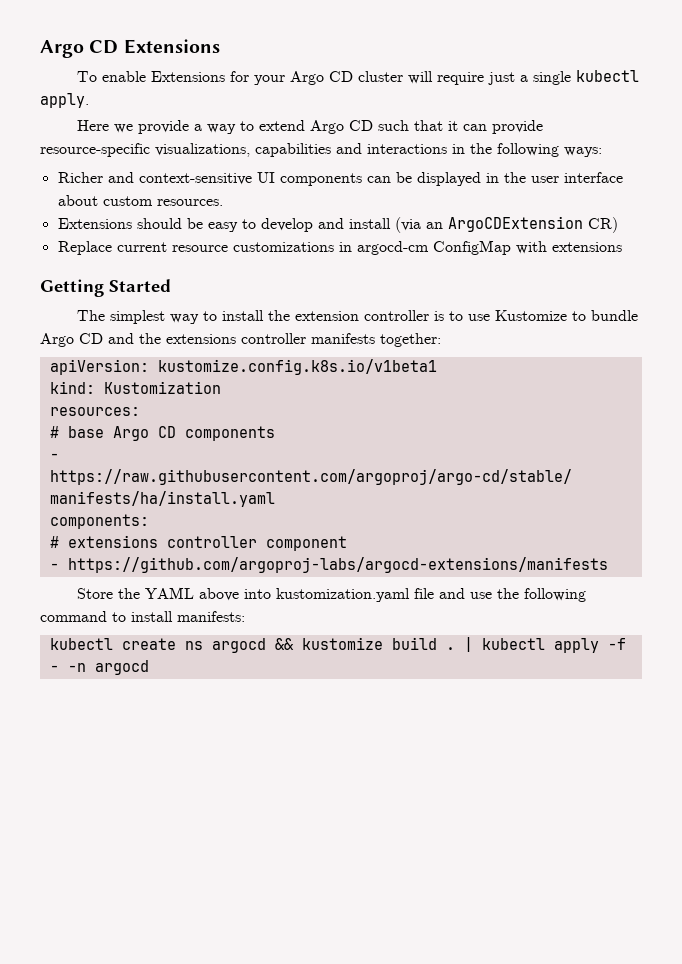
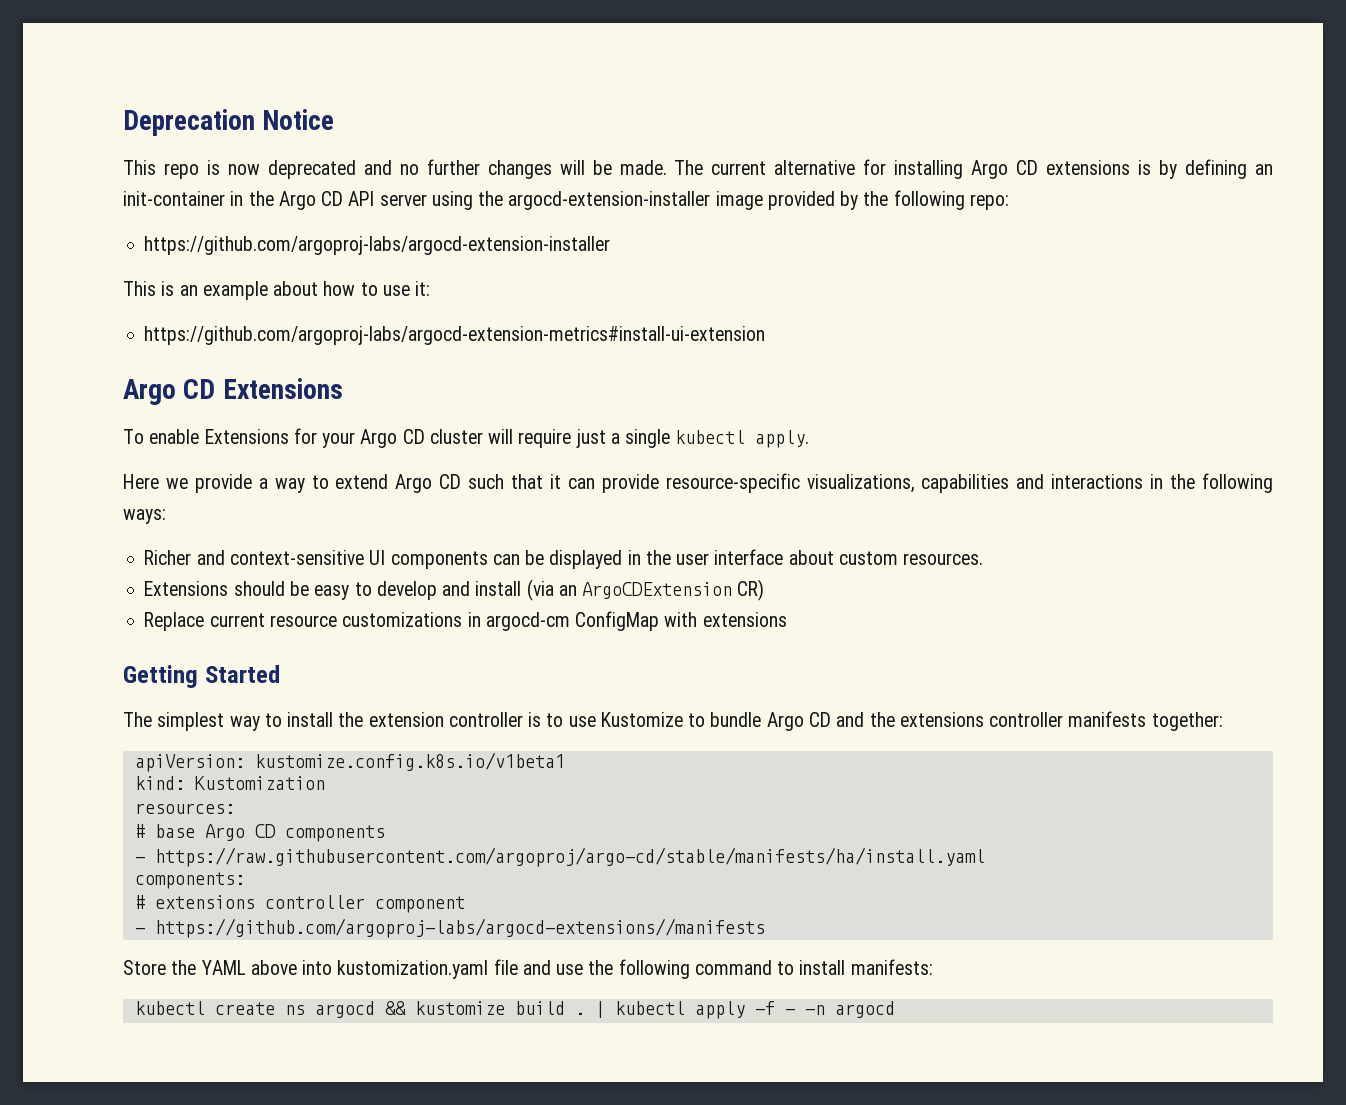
+ Deprecation Notice
+ This repo is now deprecated and no further changes will be made. The current alternative for installing Argo CD extensions is by defining an init-container in the Argo CD API server using the argocd-extension-installer image provided by the following repo:
+ https://github.com/argoproj-labs/argocd-extension-installer
+ This is an example about how to use it:
+ https://github.com/argoproj-labs/argocd-extension-metrics#install-ui-extension
- - https://github.com/argoproj-labs/argocd-extensions/manifests
+ - https://github.com/argoproj-labs/argocd-extensions//manifests

